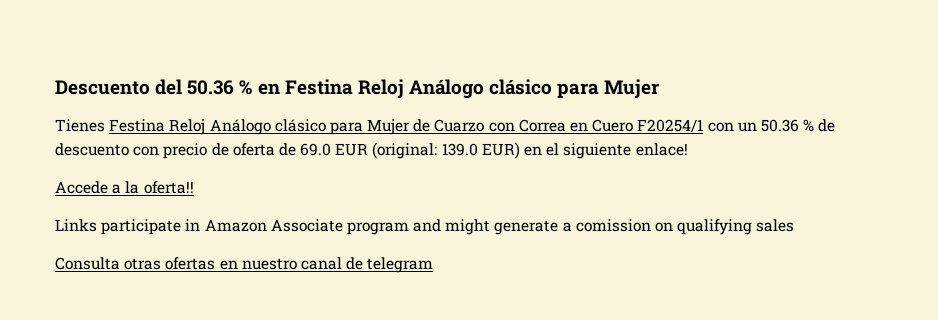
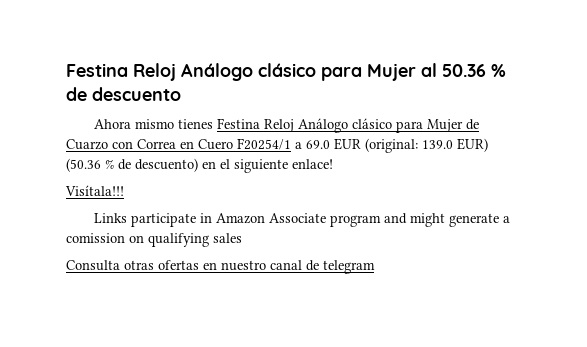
- Descuento del 50.36 % en Festina Reloj Análogo clásico para Mujer
- Tienes Festina Reloj Análogo clásico para Mujer de Cuarzo con Correa en Cuero F20254/1 con un 50.36 % de descuento con precio de oferta de 69.0 EUR (original: 139.0 EUR) en el siguiente enlace!
+ Festina Reloj Análogo clásico para Mujer al 50.36 % de descuento
+ Ahora mismo tienes Festina Reloj Análogo clásico para Mujer de Cuarzo con Correa en Cuero F20254/1 a 69.0 EUR (original: 139.0 EUR) (50.36 % de descuento) en el siguiente enlace!
- Accede a la oferta!!
+ Visítala!!!

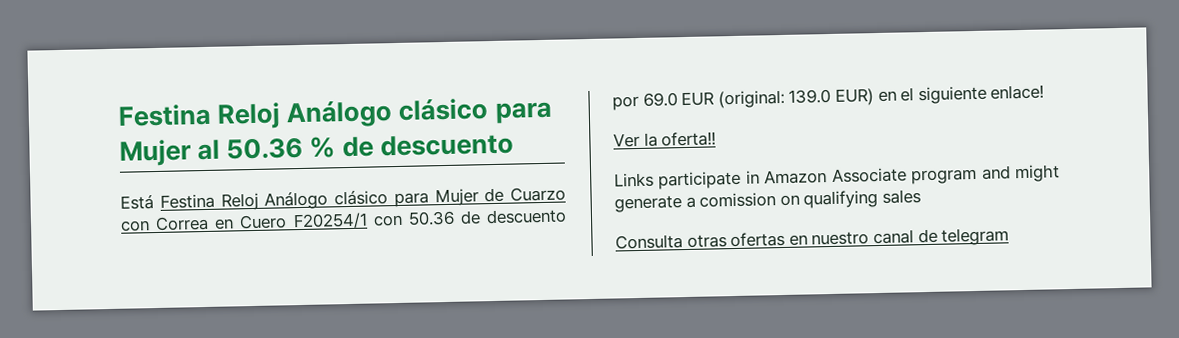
- Ahora mismo tienes Festina Reloj Análogo clásico para Mujer de Cuarzo con Correa en Cuero F20254/1 a 69.0 EUR (original: 139.0 EUR) (50.36 % de descuento) en el siguiente enlace!
+ Está Festina Reloj Análogo clásico para Mujer de Cuarzo con Correa en Cuero F20254/1 con 50.36 de descuento por 69.0 EUR (original: 139.0 EUR) en el siguiente enlace!
- Visítala!!!
+ Ver la oferta!!

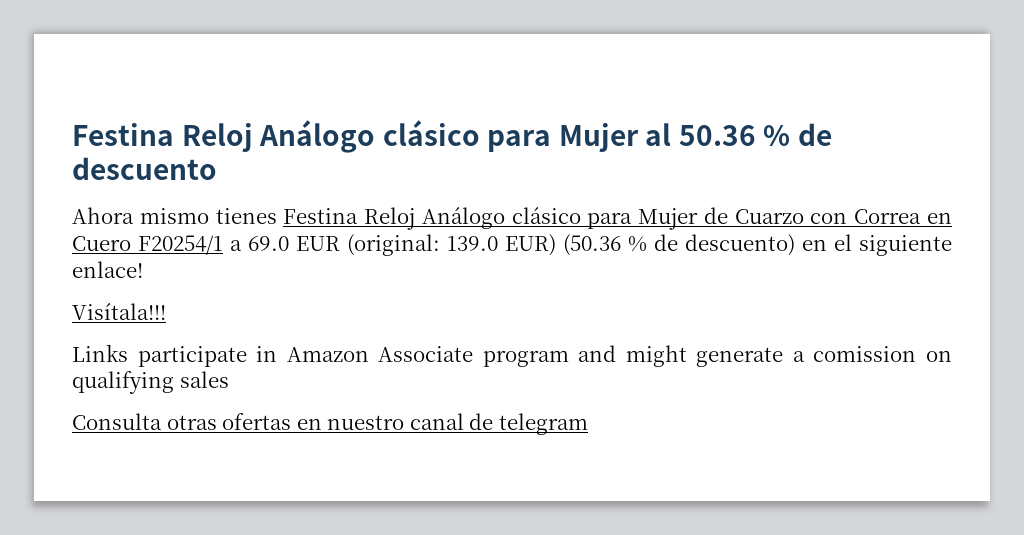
- Está Festina Reloj Análogo clásico para Mujer de Cuarzo con Correa en Cuero F20254/1 con 50.36 de descuento por 69.0 EUR (original: 139.0 EUR) en el siguiente enlace!
+ Ahora mismo tienes Festina Reloj Análogo clásico para Mujer de Cuarzo con Correa en Cuero F20254/1 a 69.0 EUR (original: 139.0 EUR) (50.36 % de descuento) en el siguiente enlace!
- Ver la oferta!!
+ Visítala!!!

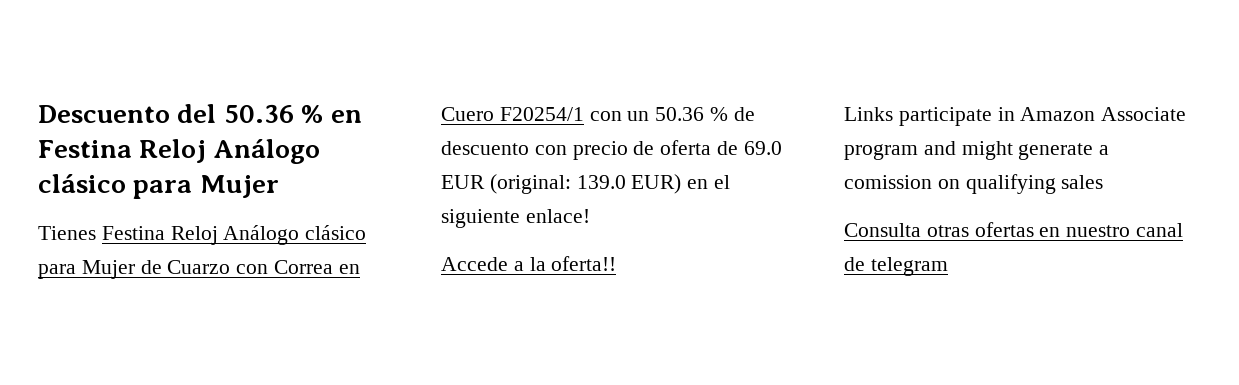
- Festina Reloj Análogo clásico para Mujer al 50.36 % de descuento
- Ahora mismo tienes Festina Reloj Análogo clásico para Mujer de Cuarzo con Correa en Cuero F20254/1 a 69.0 EUR (original: 139.0 EUR) (50.36 % de descuento) en el siguiente enlace!
+ Descuento del 50.36 % en Festina Reloj Análogo clásico para Mujer
+ Tienes Festina Reloj Análogo clásico para Mujer de Cuarzo con Correa en Cuero F20254/1 con un 50.36 % de descuento con precio de oferta de 69.0 EUR (original: 139.0 EUR) en el siguiente enlace!
- Visítala!!!
+ Accede a la oferta!!

